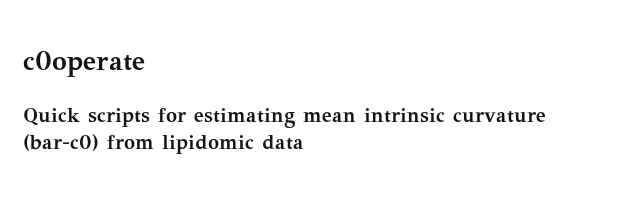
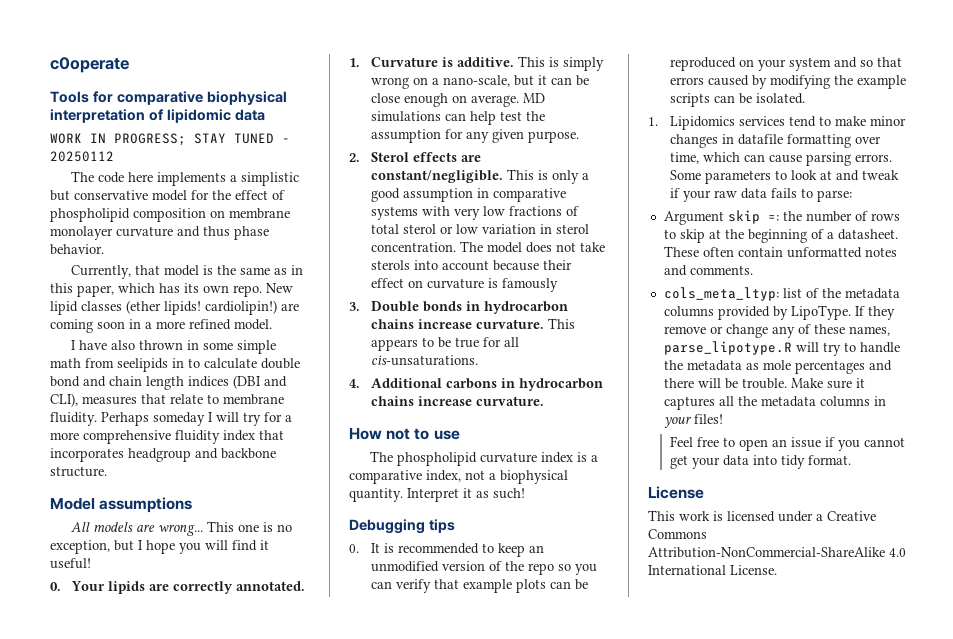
- Quick scripts for estimating mean intrinsic curvature (bar-c0) from lipidomic data
+ Tools for comparative biophysical interpretation of lipidomic data
+ WORK IN PROGRESS; STAY TUNED - 20250112
+ The code here implements a simplistic but conservative model for the effect of phospholipid composition on membrane monolayer curvature and thus phase behavior.
+ Currently, that model is the same as in this paper, which has its own repo. New lipid classes (ether lipids! cardiolipin!) are coming soon in a more refined model.
+ I have also thrown in some simple math from seelipids in to calculate double bond and chain length indices (DBI and CLI), measures that relate to membrane fluidity. Perhaps someday I will try for a more comprehensive fluidity index that incorporates headgroup and backbone structure.
+ Model assumptions
+ All models are wrong... This one is no exception, but I hope you will find it useful!
+ 0. Your lipids are correctly annotated.
+ 1. Curvature is additive. This is simply wrong on a nano-scale, but it can be close enough on average. MD simulations can help test the assumption for any given purpose.
+ 2. Sterol effects are constant/negligible. This is only a good assumption in comparative systems with very low fractions of total sterol or low variation in sterol concentration. The model does not take sterols into account because their effect on curvature is famously
+ 3. Double bonds in hydrocarbon chains increase curvature. This appears to be true for all cis-unsaturations.
+ 4. Additional carbons in hydrocarbon chains increase curvature.
+ How not to use
+ The phospholipid curvature index is a comparative index, not a biophysical quantity. Interpret it as such!
+ Debugging tips
+ 0. It is recommended to keep an unmodified version of the repo so you can verify that example plots can be reproduced on your system and so that errors caused by modifying the example scripts can be isolated.
+ 1. Lipidomics services tend to make minor changes in datafile formatting over time, which can cause parsing errors. Some parameters to look at and tweak if your raw data fails to parse:
+ Argument skip =: the number of rows to skip at the beginning of a datasheet. These often contain unformatted notes and comments.
+ cols_meta_ltyp: list of the metadata columns provided by LipoType. If they remove or change any of these names, parse_lipotype.R will try to handle the metadata as mole percentages and there will be trouble. Make sure it captures all the metadata columns in your files!
+ Feel free to open an issue if you cannot get your data into tidy format.
+ License
+ This work is licensed under a Creative Commons Attribution-NonCommercial-ShareAlike 4.0 International License.

